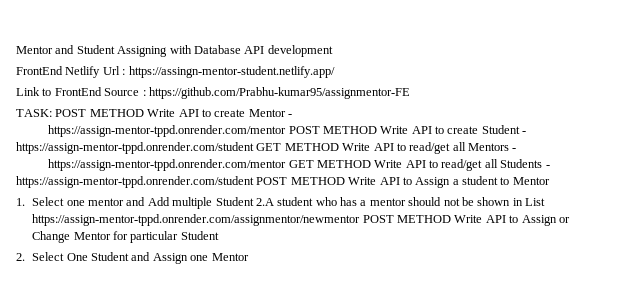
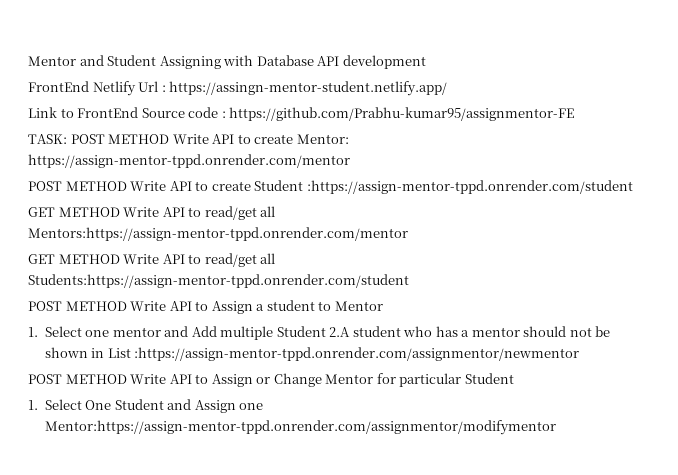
- Link to FrontEnd Source : https://github.com/Prabhu-kumar95/assignmentor-FE
+ Link to FrontEnd Source code : https://github.com/Prabhu-kumar95/assignmentor-FE
- TASK: POST METHOD Write API to create Mentor -
- https://assign-mentor-tppd.onrender.com/mentor POST METHOD Write API to create Student - https://assign-mentor-tppd.onrender.com/student GET METHOD Write API to read/get all Mentors -
- https://assign-mentor-tppd.onrender.com/mentor GET METHOD Write API to read/get all Students - https://assign-mentor-tppd.onrender.com/student POST METHOD Write API to Assign a student to Mentor
+ TASK: POST METHOD Write API to create Mentor: https://assign-mentor-tppd.onrender.com/mentor
+ POST METHOD Write API to create Student :https://assign-mentor-tppd.onrender.com/student
+ GET METHOD Write API to read/get all Mentors:https://assign-mentor-tppd.onrender.com/mentor
+ GET METHOD Write API to read/get all Students:https://assign-mentor-tppd.onrender.com/student
+ POST METHOD Write API to Assign a student to Mentor
- 1. Select one mentor and Add multiple Student 2.A student who has a mentor should not be shown in List https://assign-mentor-tppd.onrender.com/assignmentor/newmentor POST METHOD Write API to Assign or Change Mentor for particular Student
+ 1. Select one mentor and Add multiple Student 2.A student who has a mentor should not be shown in List :https://assign-mentor-tppd.onrender.com/assignmentor/newmentor
+ POST METHOD Write API to Assign or Change Mentor for particular Student
- 2. Select One Student and Assign one Mentor
+ 1. Select One Student and Assign one Mentor:https://assign-mentor-tppd.onrender.com/assignmentor/modifymentor

